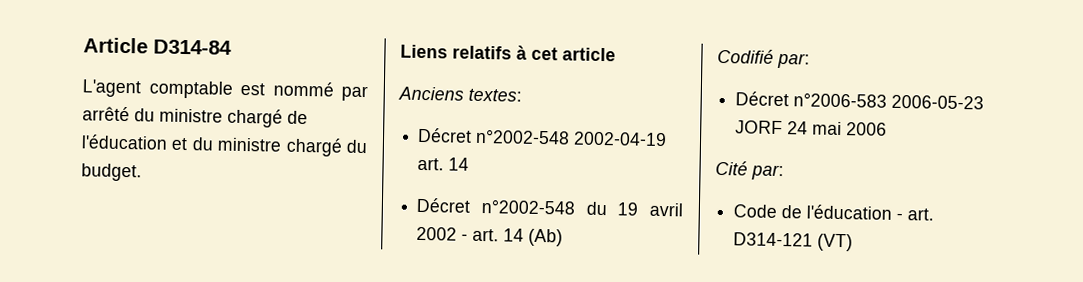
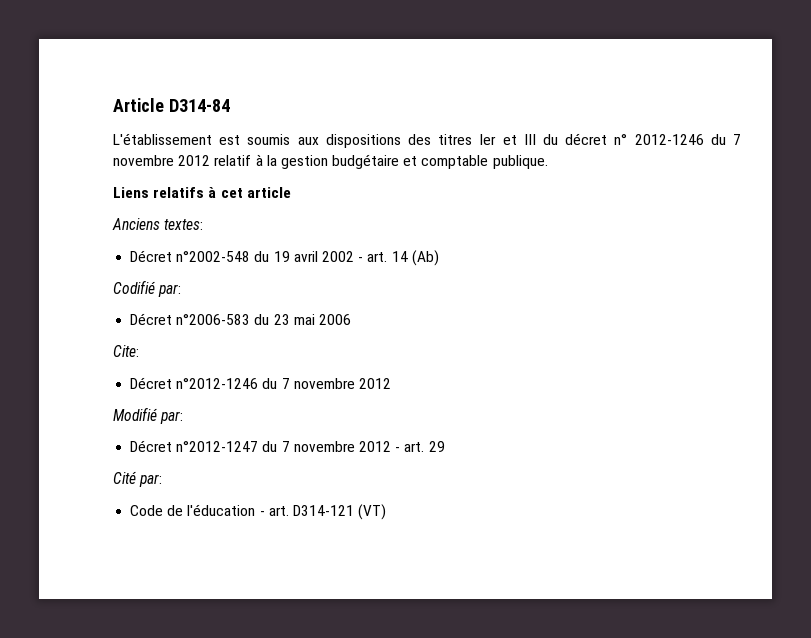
- L'agent comptable est nommé par arrêté du ministre chargé de l'éducation et du ministre chargé du budget.
+ L'établissement est soumis aux dispositions des titres Ier et III du décret n° 2012-1246 du 7 novembre 2012 relatif à la gestion budgétaire et comptable publique.
- Décret n°2002-548 2002-04-19 art. 14
- Décret n°2006-583 2006-05-23 JORF 24 mai 2006
+ Décret n°2006-583 du 23 mai 2006
+ Cite:
+ Décret n°2012-1246 du 7 novembre 2012
+ Modifié par:
+ Décret n°2012-1247 du 7 novembre 2012 - art. 29

